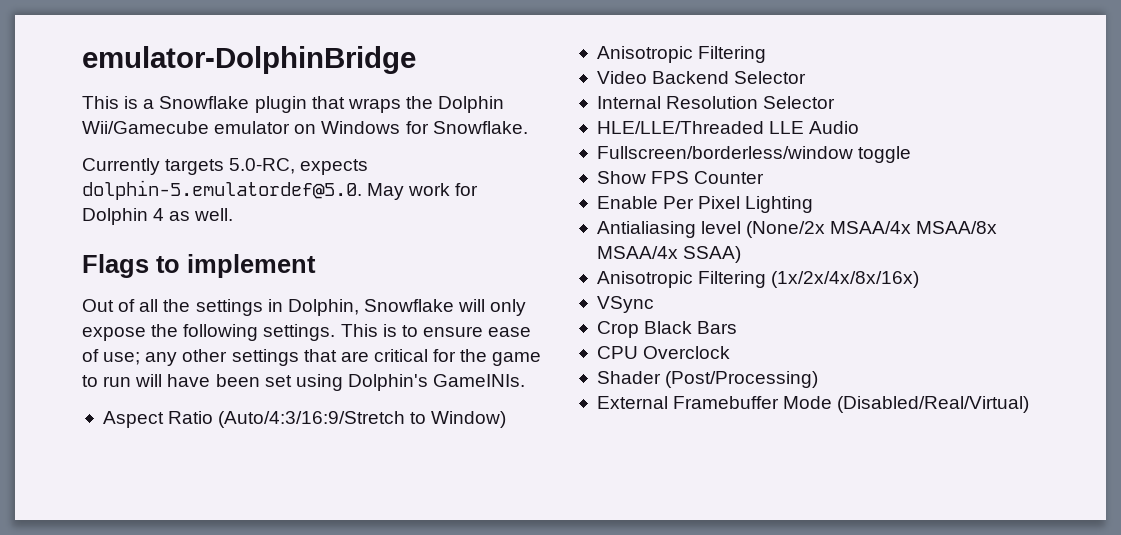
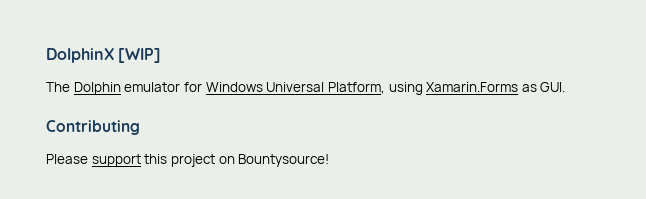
- emulator-DolphinBridge
- This is a Snowflake plugin that wraps the Dolphin Wii/Gamecube emulator on Windows for Snowflake.
- Currently targets 5.0-RC, expects dolphin-5.emulatordef@5.0. May work for Dolphin 4 as well.
- Flags to implement
- Out of all the settings in Dolphin, Snowflake will only expose the following settings. This is to ensure ease of use; any other settings that are critical for the game to run will have been set using Dolphin's GameINIs.
- Aspect Ratio (Auto/4:3/16:9/Stretch to Window)
- Anisotropic Filtering
- Video Backend Selector
- Internal Resolution Selector
- HLE/LLE/Threaded LLE Audio
- Fullscreen/borderless/window toggle
- Show FPS Counter
- Enable Per Pixel Lighting
- Antialiasing level (None/2x MSAA/4x MSAA/8x MSAA/4x SSAA)
- Anisotropic Filtering (1x/2x/4x/8x/16x)
- VSync
- Crop Black Bars
- CPU Overclock
- Shader (Post/Processing)
- External Framebuffer Mode (Disabled/Real/Virtual)
+ DolphinX [WIP]
+ The Dolphin emulator for Windows Universal Platform, using Xamarin.Forms as GUI.
+ Contributing
+ Please support this project on Bountysource!

